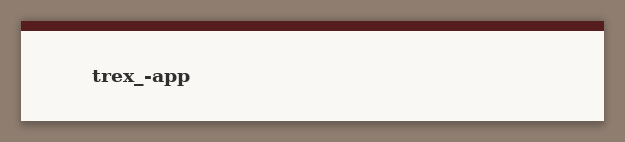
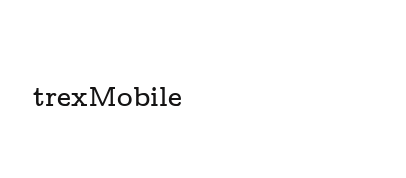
- trex_-app
+ trexMobile

